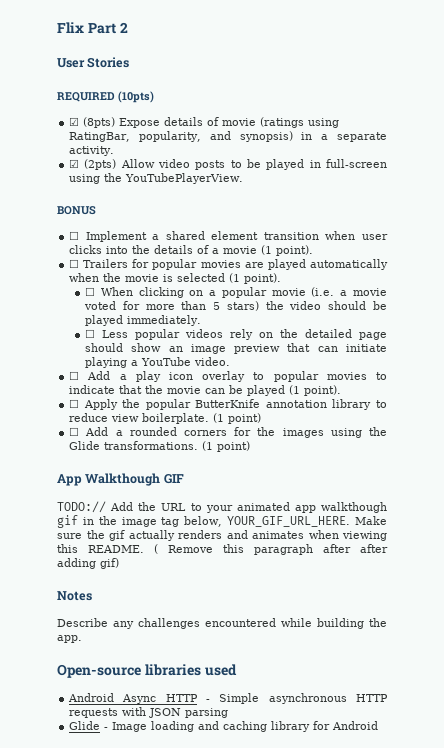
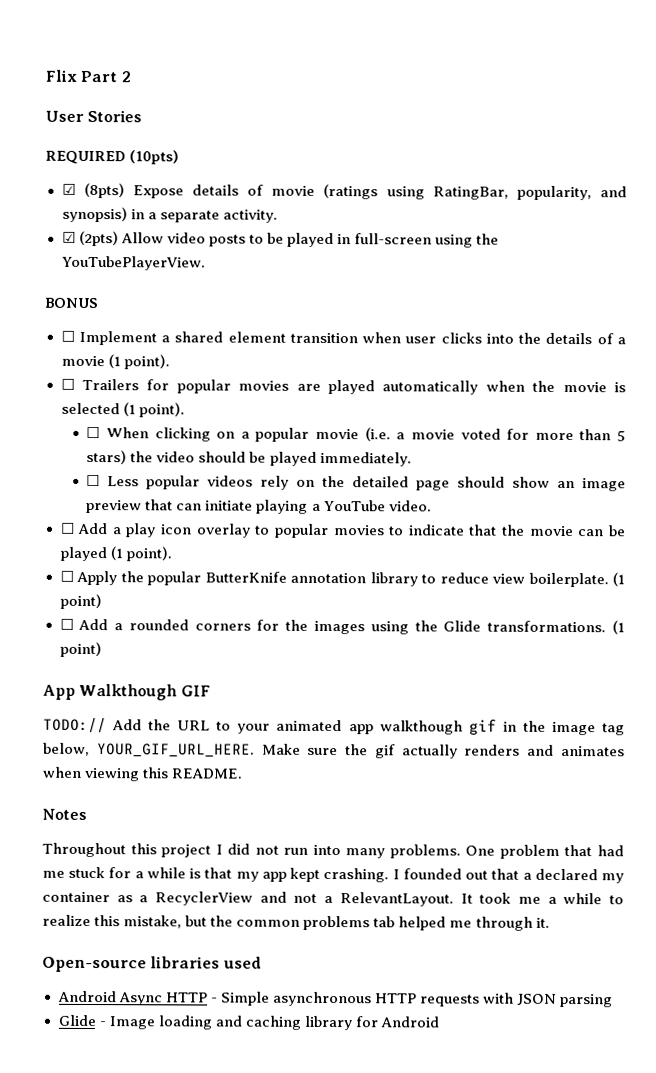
- Make sure the gif actually renders and animates when viewing this README. ( Remove this paragraph after after adding gif)
+ Make sure the gif actually renders and animates when viewing this README.
  Notes
- Describe any challenges encountered while building the app.
+ Throughout this project I did not run into many problems. One problem that had me stuck for a while is that my app kept crashing. I founded out that a declared my container as a RecyclerView and not a RelevantLayout. It took me a while to realize this mistake, but the common problems tab helped me through it.

